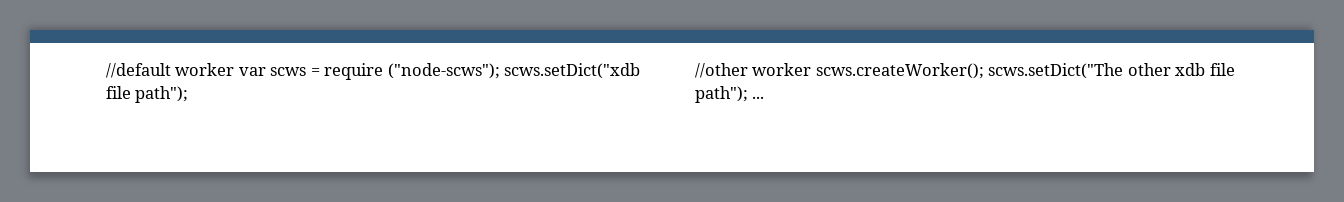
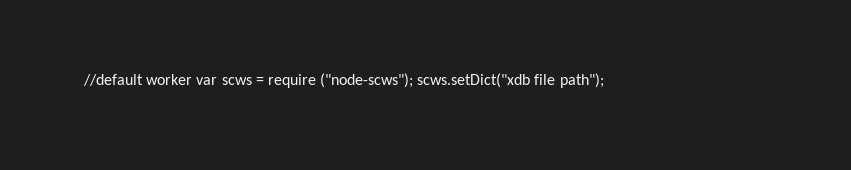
- //other worker scws.createWorker(); scws.setDict("The other xdb file path"); ...

